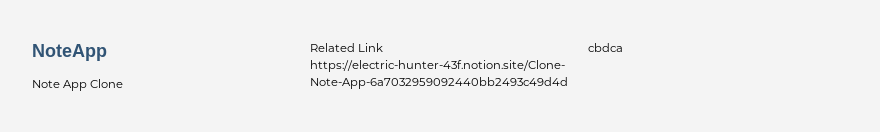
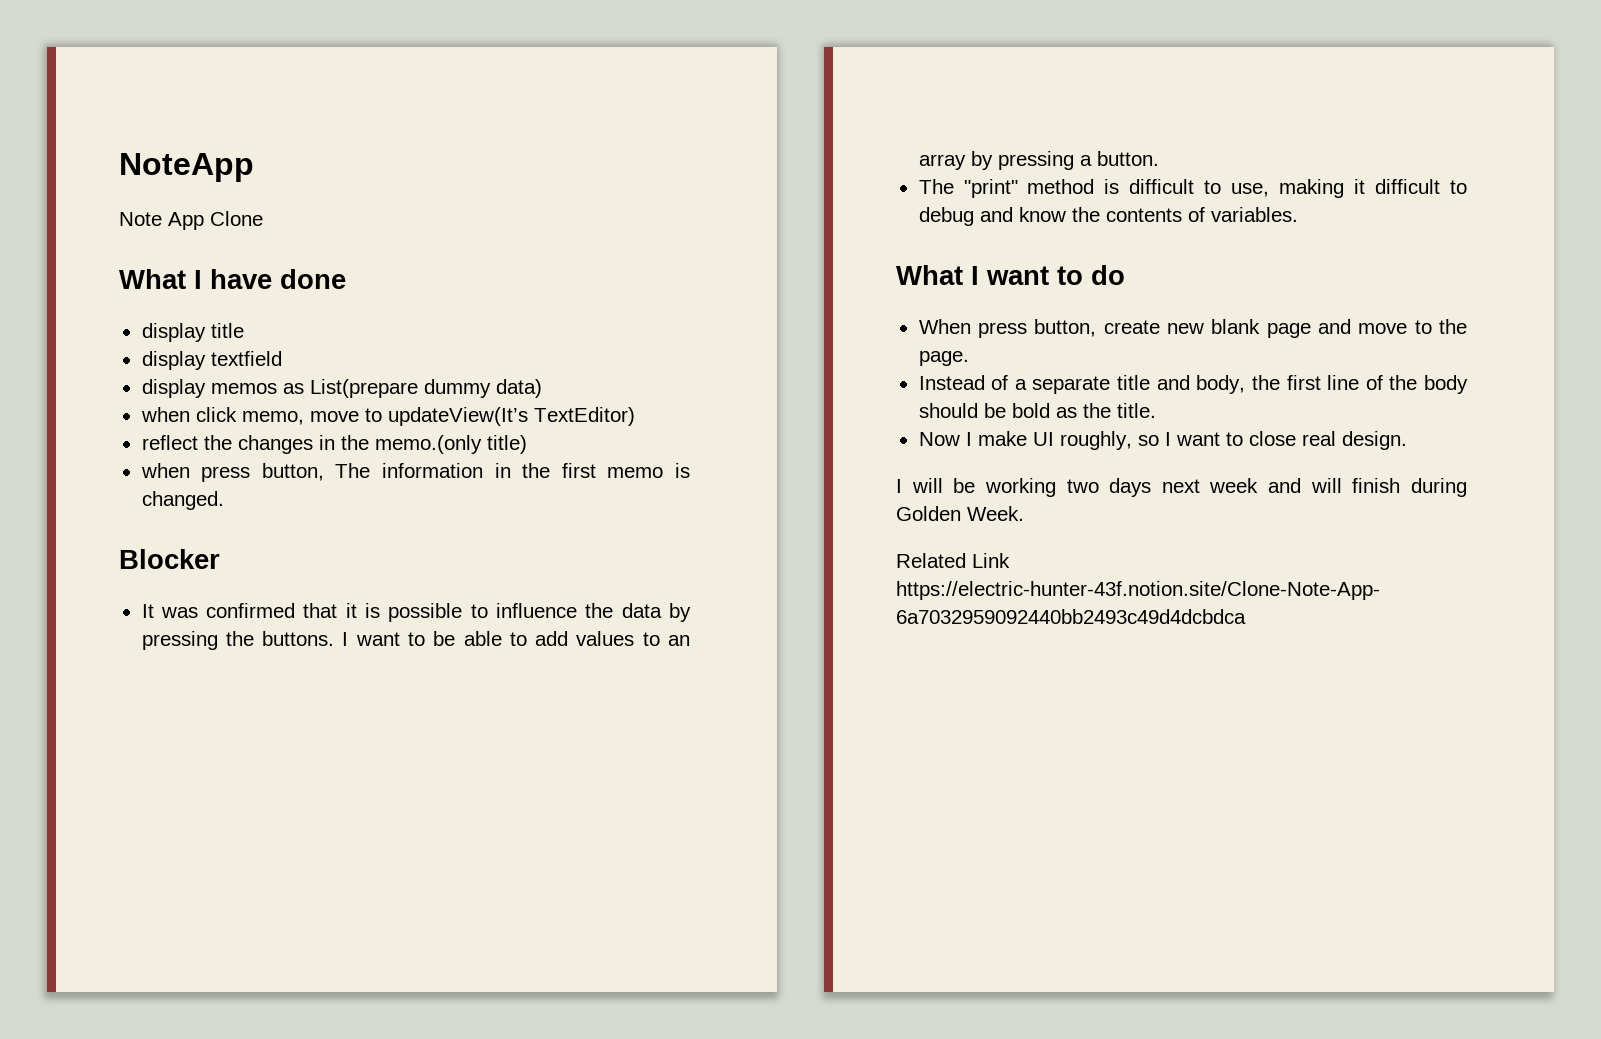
+ What I have done
+ display title
+ display textfield
+ display memos as List(prepare dummy data)
+ when click memo, move to updateView(It’s TextEditor)
+ reflect the changes in the memo.(only title)
+ when press button, The information in the first memo is changed.
+ Blocker
+ It was confirmed that it is possible to influence the data by pressing the buttons. I want to be able to add values to an array by pressing a button.
+ The "print" method is difficult to use, making it difficult to debug and know the contents of variables.
+ What I want to do
+ When press button, create new blank page and move to the page.
+ Instead of a separate title and body, the first line of the body should be bold as the title.
+ Now I make UI roughly, so I want to close real design.
+ I will be working two days next week and will finish during Golden Week.

